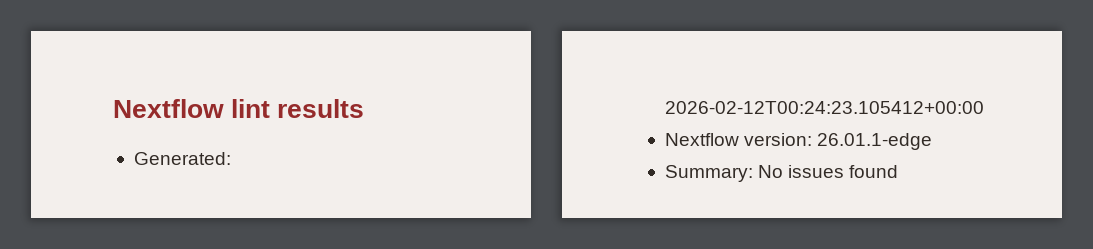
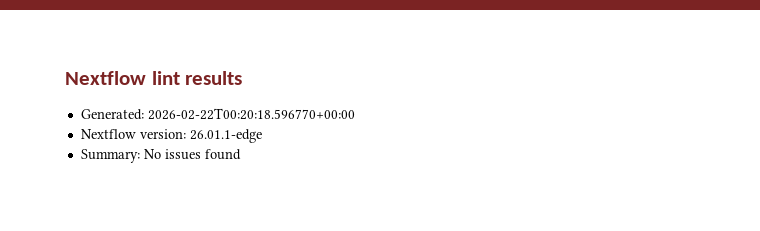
- Generated: 2026-02-12T00:24:23.105412+00:00
+ Generated: 2026-02-22T00:20:18.596770+00:00

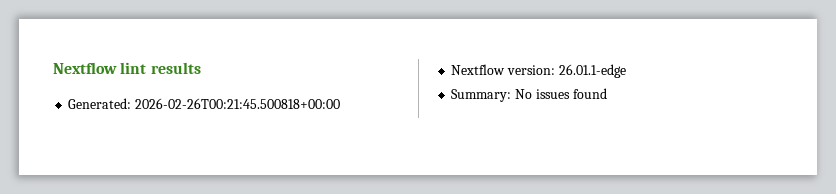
- Generated: 2026-02-22T00:20:18.596770+00:00
+ Generated: 2026-02-26T00:21:45.500818+00:00

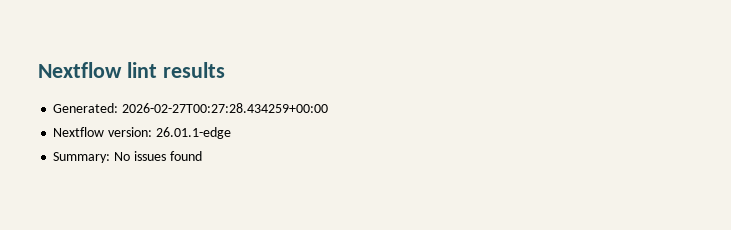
- Generated: 2026-02-26T00:21:45.500818+00:00
+ Generated: 2026-02-27T00:27:28.434259+00:00

